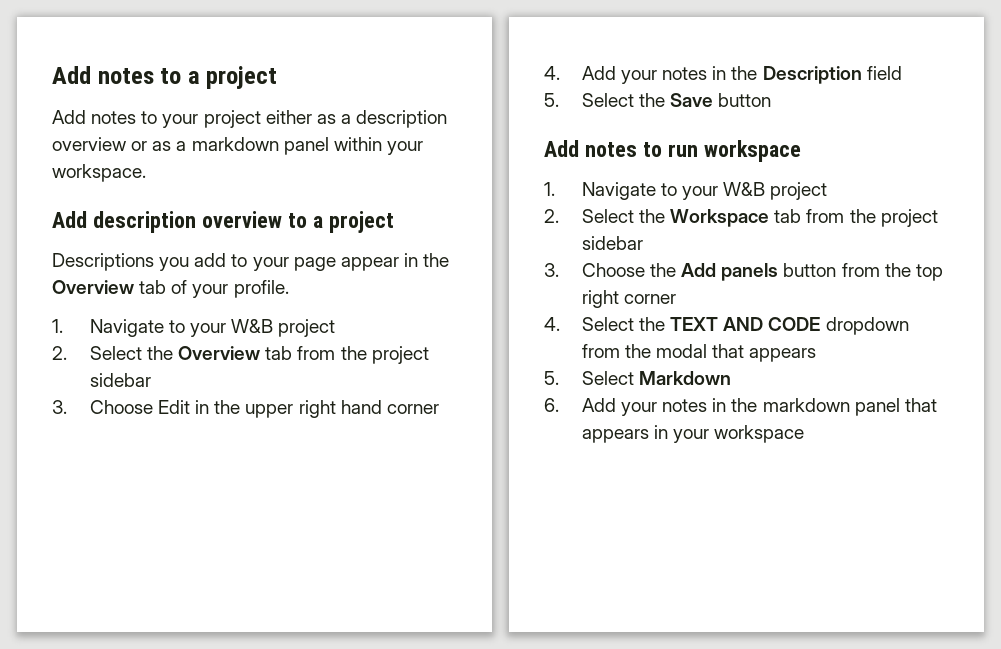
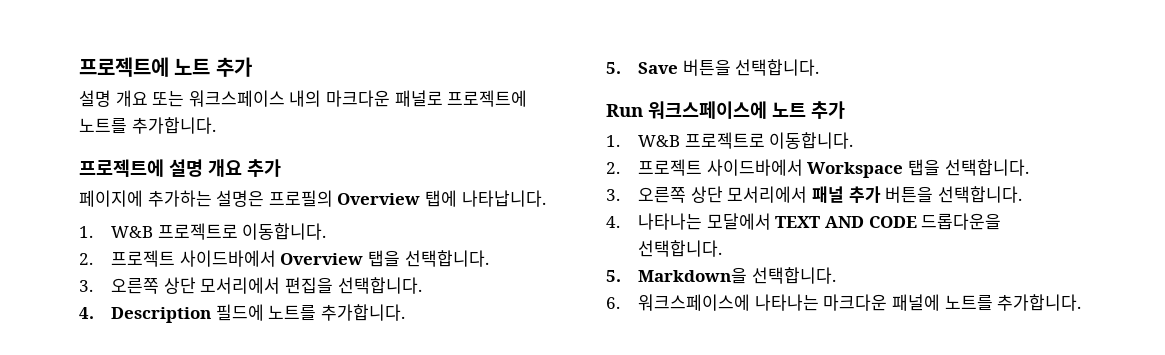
- Add notes to a project
- Add notes to your project either as a description overview or as a markdown panel within your workspace.
- Add description overview to a project
- Descriptions you add to your page appear in the Overview tab of your profile.
- 1. Navigate to your W&B project
- 2. Select the Overview tab from the project sidebar
- 3. Choose Edit in the upper right hand corner
- 4. Add your notes in the Description field
- 5. Select the Save button
- Add notes to run workspace
- 1. Navigate to your W&B project
- 2. Select the Workspace tab from the project sidebar
- 3. Choose the Add panels button from the top right corner
- 4. Select the TEXT AND CODE dropdown from the modal that appears
- 5. Select Markdown
+ 프로젝트에 노트 추가
+ 설명 개요 또는 워크스페이스 내의 마크다운 패널로 프로젝트에 노트를 추가합니다.
+ 프로젝트에 설명 개요 추가
+ 페이지에 추가하는 설명은 프로필의 Overview 탭에 나타납니다.
+ 1. W&B 프로젝트로 이동합니다.
+ 2. 프로젝트 사이드바에서 Overview 탭을 선택합니다.
+ 3. 오른쪽 상단 모서리에서 편집을 선택합니다.
+ 4. Description 필드에 노트를 추가합니다.
+ 5. Save 버튼을 선택합니다.
+ Run 워크스페이스에 노트 추가
+ 1. W&B 프로젝트로 이동합니다.
+ 2. 프로젝트 사이드바에서 Workspace 탭을 선택합니다.
+ 3. 오른쪽 상단 모서리에서 패널 추가 버튼을 선택합니다.
+ 4. 나타나는 모달에서 TEXT AND CODE 드롭다운을 선택합니다.
+ 5. Markdown을 선택합니다.
- 6. Add your notes in the markdown panel that appears in your workspace
+ 6. 워크스페이스에 나타나는 마크다운 패널에 노트를 추가합니다.

